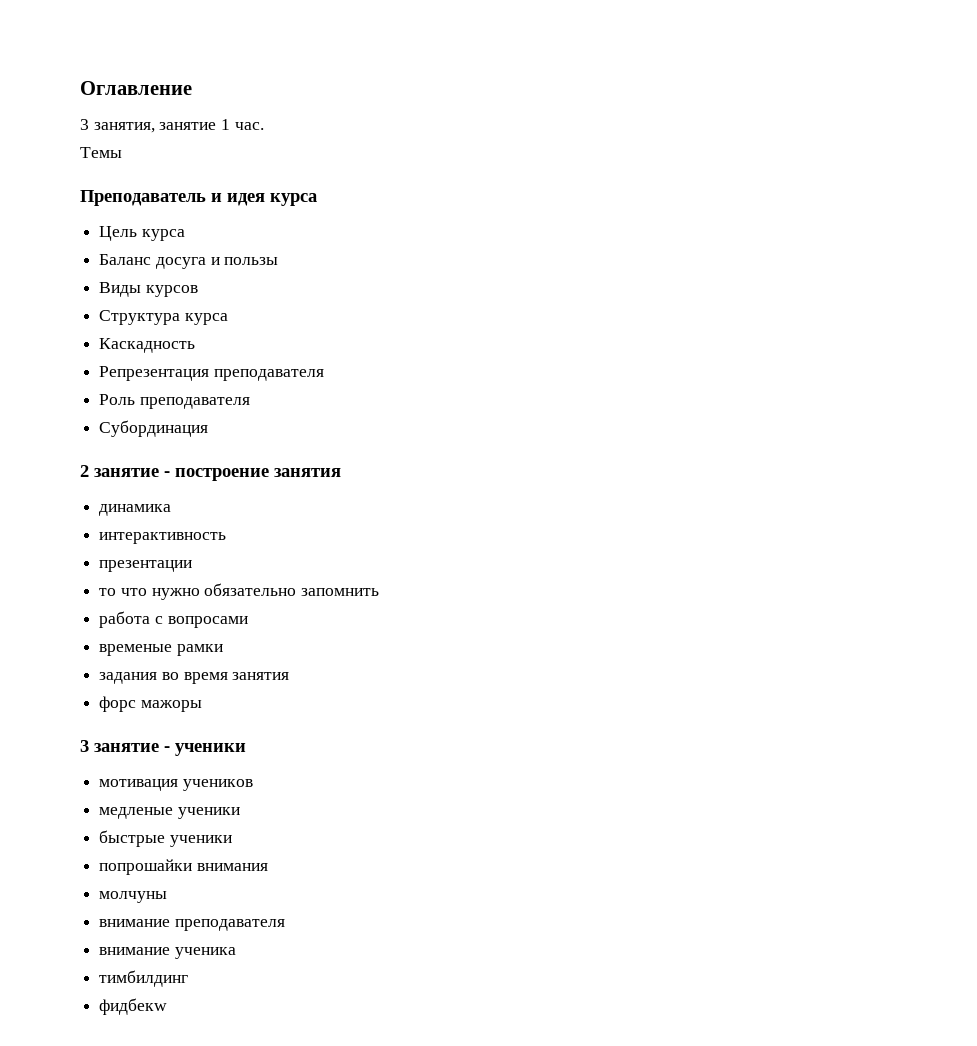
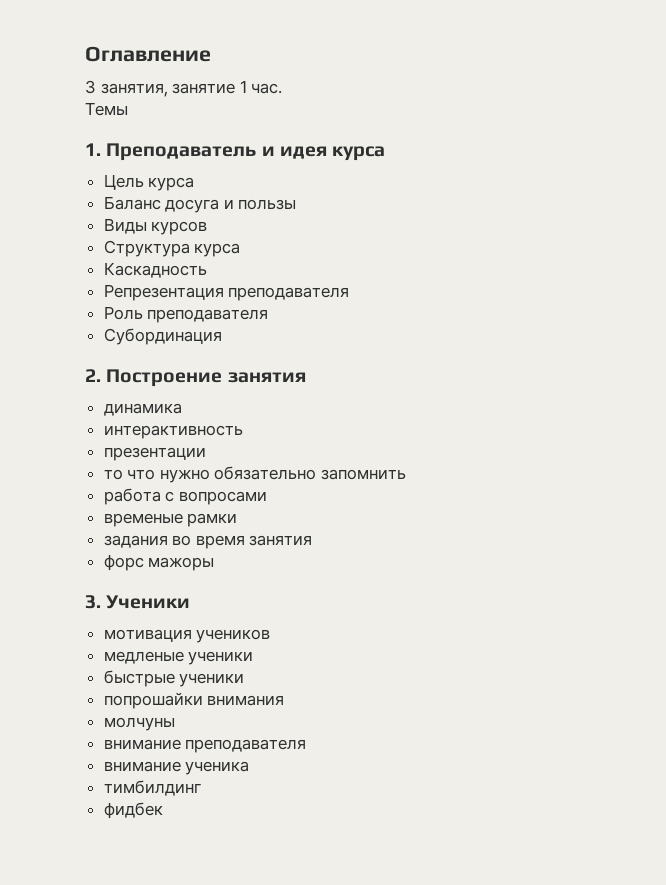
- Преподаватель и идея курса
+ 1. Преподаватель и идея курса
- 2 занятие - построение занятия
+ 2. Построение занятия
- 3 занятие - ученики
+ 3. Ученики
- фидбекw
+ фидбек

